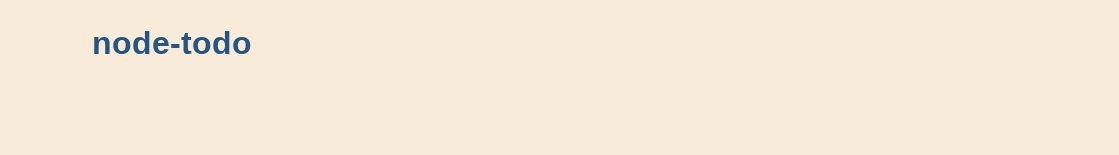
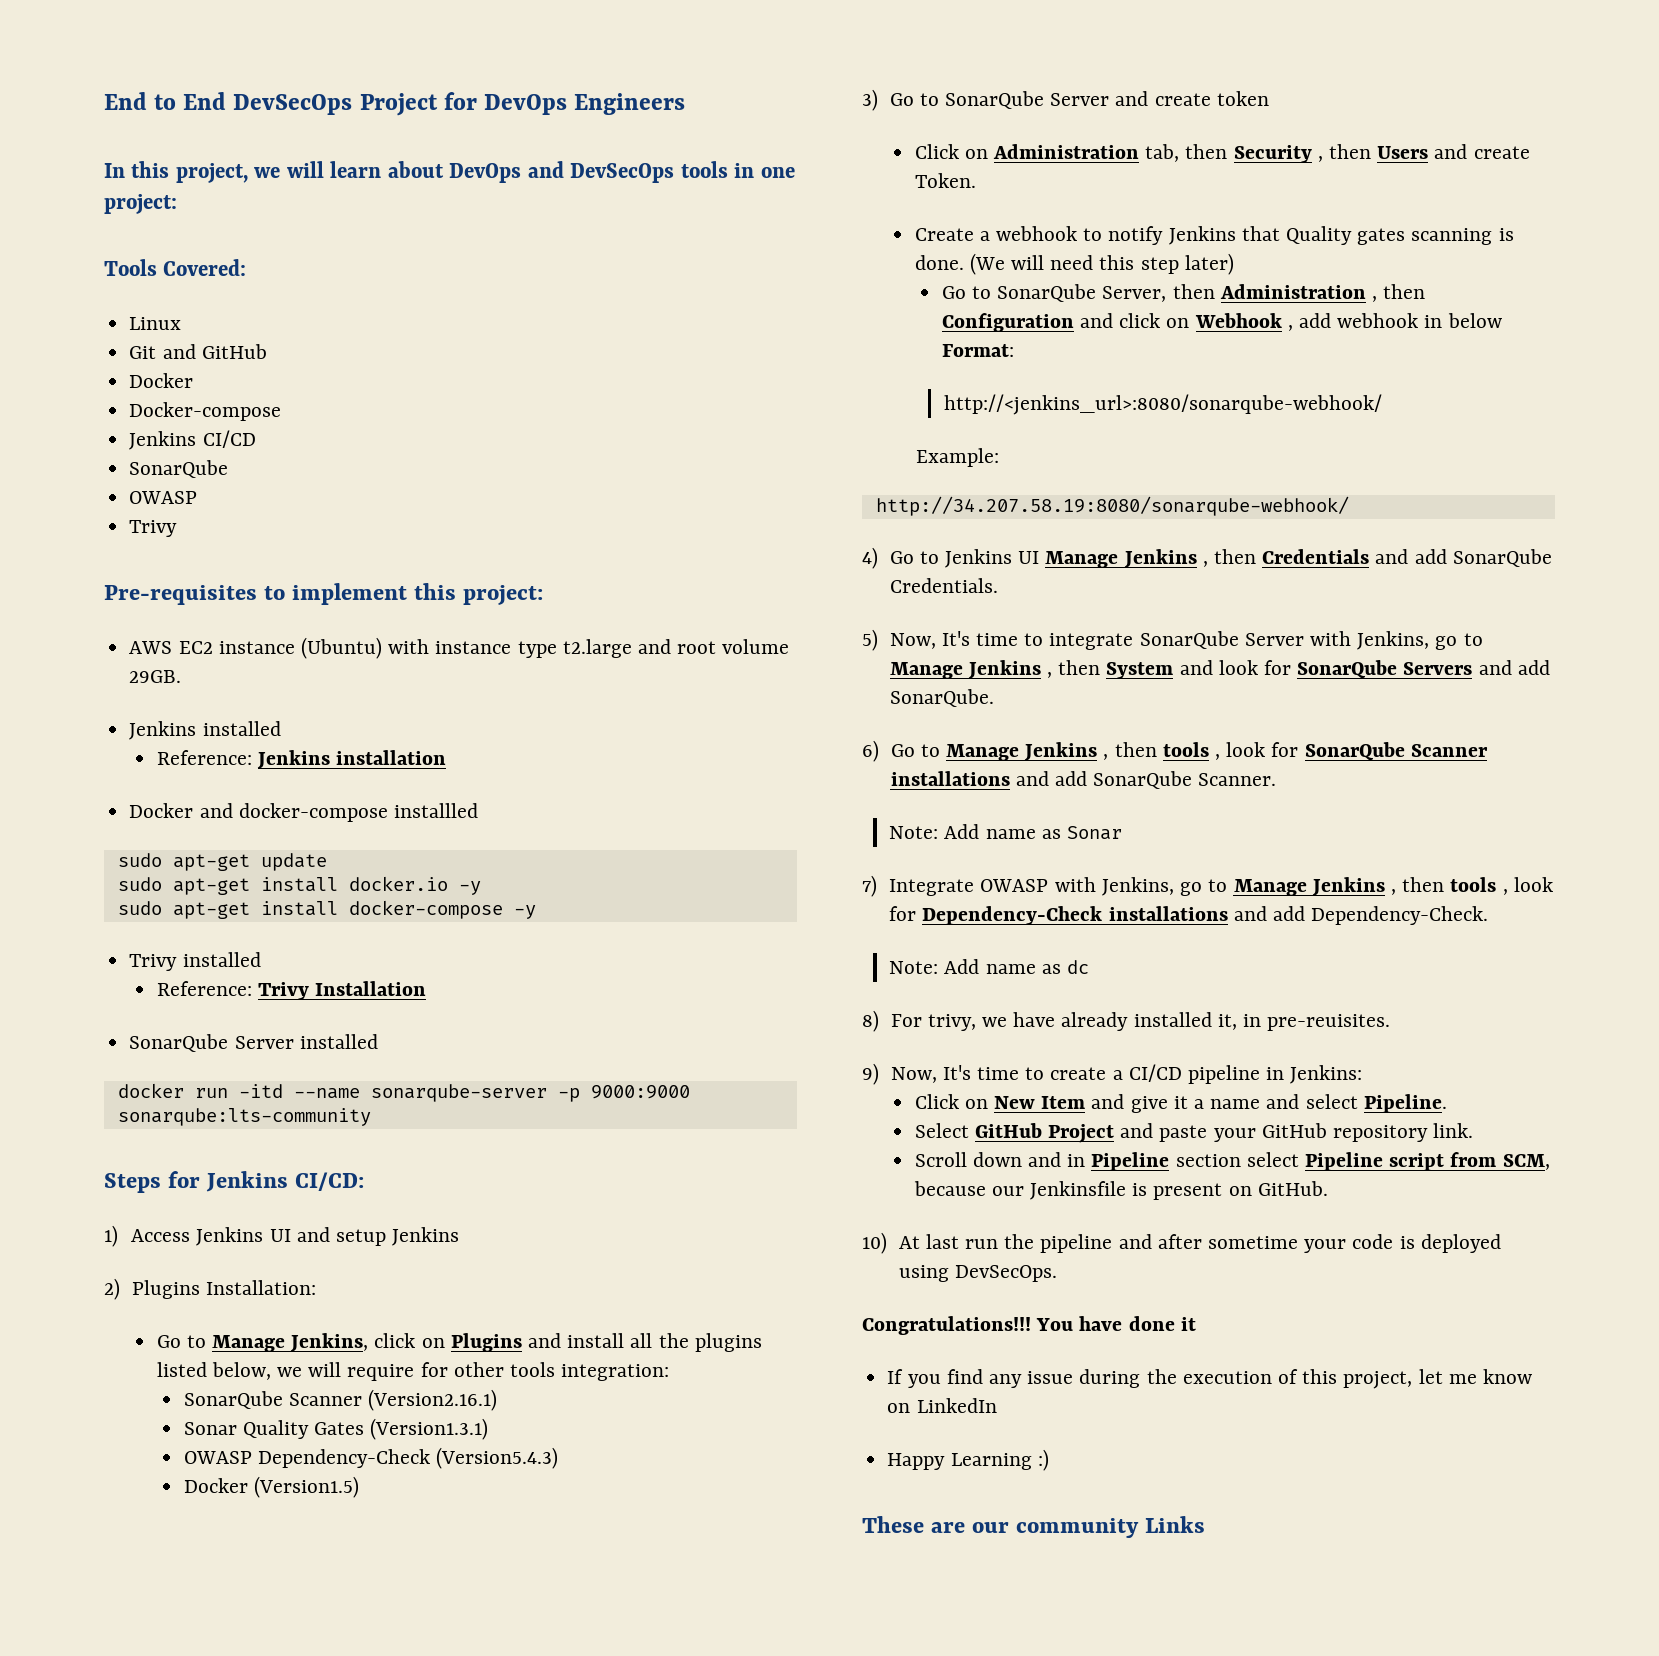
- node-todo
+ End to End DevSecOps Project for DevOps Engineers
+ In this project, we will learn about DevOps and DevSecOps tools in one project:
+ Tools Covered:
+ Linux
+ Git and GitHub
+ Docker
+ Docker-compose
+ Jenkins CI/CD
+ SonarQube
+ OWASP
+ Trivy
+ Pre-requisites to implement this project:
+ AWS EC2 instance (Ubuntu) with instance type t2.large and root volume 29GB.
+ Jenkins installed
+ Reference: Jenkins installation
+ Docker and docker-compose installled
+ sudo apt-get update
+ sudo apt-get install docker.io -y
+ sudo apt-get install docker-compose -y
+ Trivy installed
+ Reference: Trivy Installation
+ SonarQube Server installed
+ docker run -itd --name sonarqube-server -p 9000:9000 sonarqube:lts-community
+ Steps for Jenkins CI/CD:
+ 1) Access Jenkins UI and setup Jenkins
+ 2) Plugins Installation:
+ Go to Manage Jenkins, click on Plugins and install all the plugins listed below, we will require for other tools integration:
+ SonarQube Scanner (Version2.16.1)
+ Sonar Quality Gates (Version1.3.1)
+ OWASP Dependency-Check (Version5.4.3)
+ Docker (Version1.5)
+ 3) Go to SonarQube Server and create token
+ Click on Administration tab, then Security , then Users and create Token.
+ Create a webhook to notify Jenkins that Quality gates scanning is done. (We will need this step later)
+ Go to SonarQube Server, then Administration , then Configuration and click on Webhook , add webhook in below Format:
+ http://<jenkins_url>:8080/sonarqube-webhook/
+ Example:
+ http://34.207.58.19:8080/sonarqube-webhook/
+ 4) Go to Jenkins UI Manage Jenkins , then Credentials and add SonarQube Credentials.
+ 5) Now, It's time to integrate SonarQube Server with Jenkins, go to Manage Jenkins , then System and look for SonarQube Servers and add SonarQube.
+ 6) Go to Manage Jenkins , then tools , look for SonarQube Scanner installations and add SonarQube Scanner.
+ Note: Add name as Sonar
+ 7) Integrate OWASP with Jenkins, go to Manage Jenkins , then tools , look for Dependency-Check installations and add Dependency-Check.
+ Note: Add name as dc
+ 8) For trivy, we have already installed it, in pre-reuisites.
+ 9) Now, It's time to create a CI/CD pipeline in Jenkins:
+ Click on New Item and give it a name and select Pipeline.
+ Select GitHub Project and paste your GitHub repository link.
+ Scroll down and in Pipeline section select Pipeline script from SCM, because our Jenkinsfile is present on GitHub.
+ 10) At last run the pipeline and after sometime your code is deployed using DevSecOps.
+ Congratulations!!! You have done it
+ If you find any issue during the execution of this project, let me know on LinkedIn
+ Happy Learning :)
+ These are our community Links

